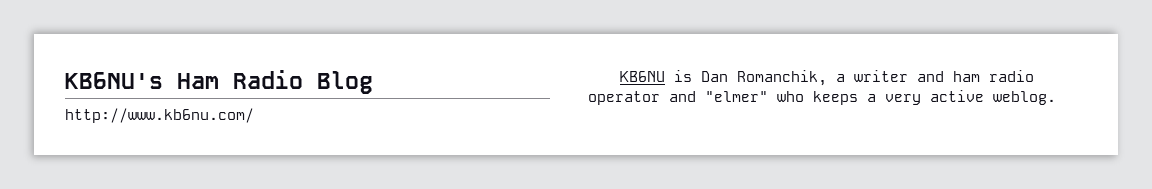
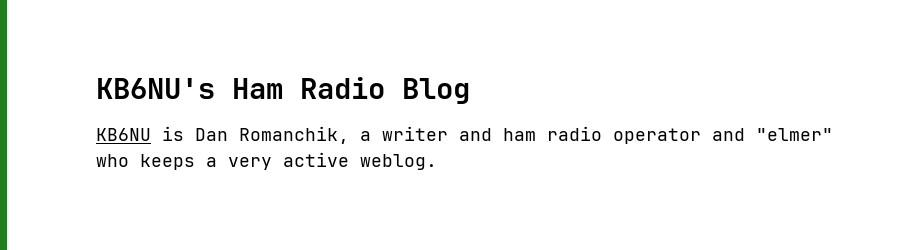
- http://www.kb6nu.com/

